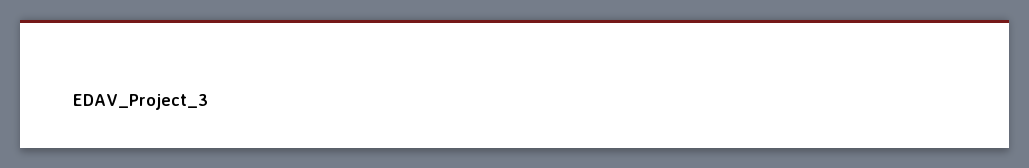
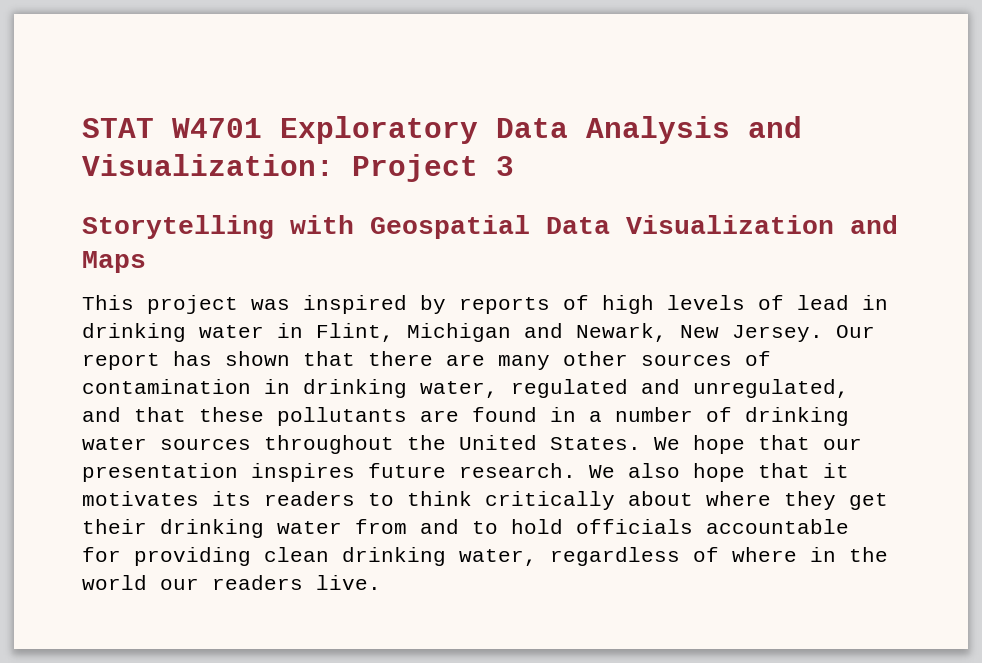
- EDAV_Project_3
+ STAT W4701 Exploratory Data Analysis and Visualization: Project 3
+ Storytelling with Geospatial Data Visualization and Maps
+ This project was inspired by reports of high levels of lead in drinking water in Flint, Michigan and Newark, New Jersey. Our report has shown that there are many other sources of contamination in drinking water, regulated and unregulated, and that these pollutants are found in a number of drinking water sources throughout the United States. We hope that our presentation inspires future research. We also hope that it motivates its readers to think critically about where they get their drinking water from and to hold officials accountable for providing clean drinking water, regardless of where in the world our readers live.

